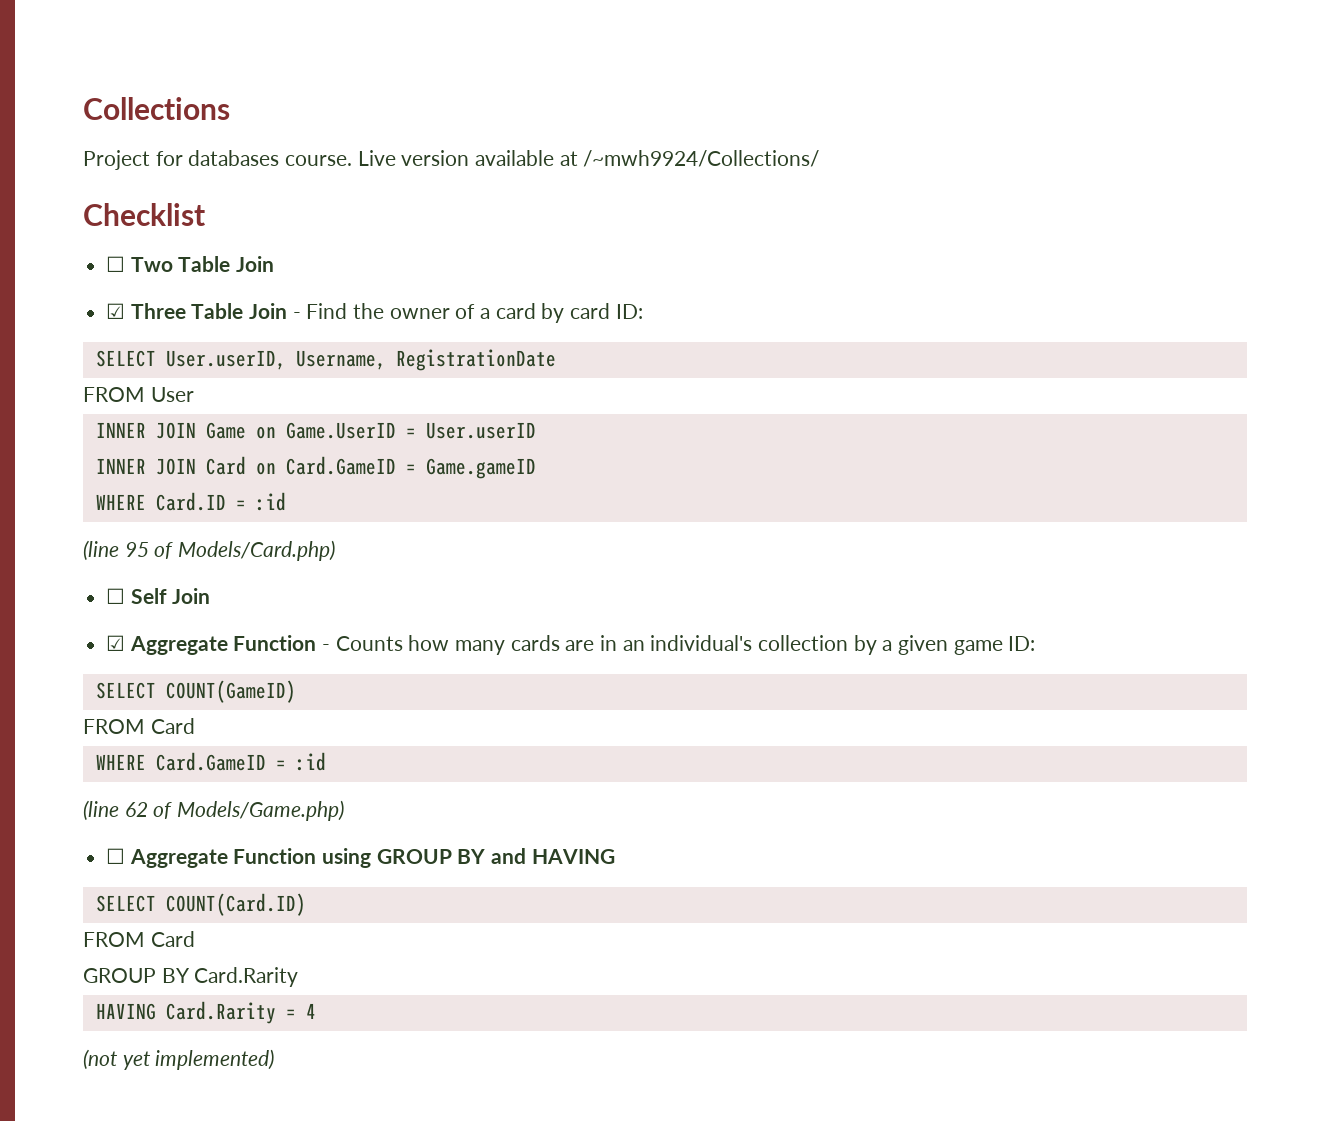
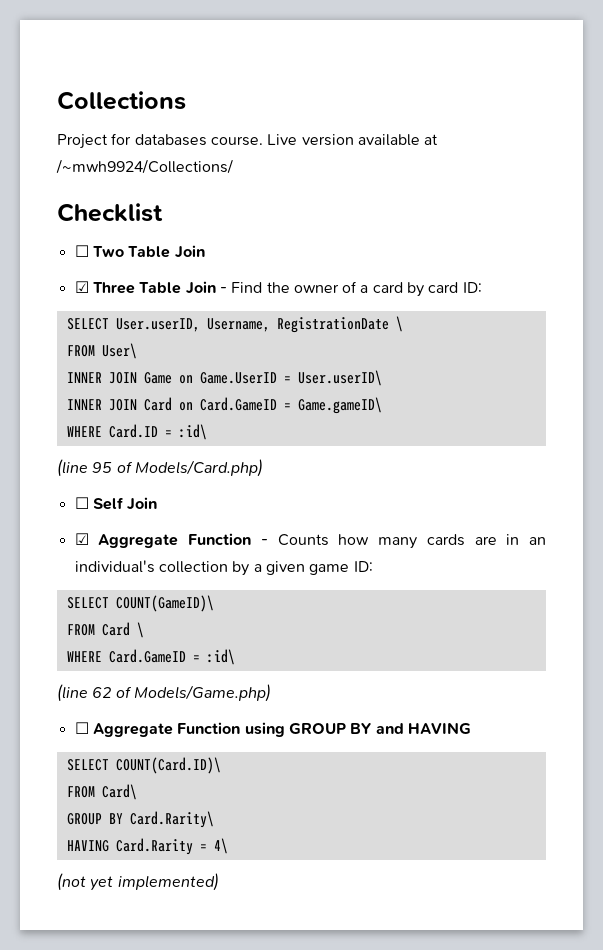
- SELECT User.userID, Username, RegistrationDate
- FROM User
+ SELECT User.userID, Username, RegistrationDate \
+ FROM User\
- INNER JOIN Game on Game.UserID = User.userID
+ INNER JOIN Game on Game.UserID = User.userID\
- INNER JOIN Card on Card.GameID = Game.gameID
+ INNER JOIN Card on Card.GameID = Game.gameID\
- WHERE Card.ID = :id
+ WHERE Card.ID = :id\
- SELECT COUNT(GameID)
- FROM Card
+ SELECT COUNT(GameID)\
+ FROM Card \
- WHERE Card.GameID = :id
+ WHERE Card.GameID = :id\
- SELECT COUNT(Card.ID)
- FROM Card
- GROUP BY Card.Rarity
+ SELECT COUNT(Card.ID)\
+ FROM Card\
+ GROUP BY Card.Rarity\
- HAVING Card.Rarity = 4
+ HAVING Card.Rarity = 4\

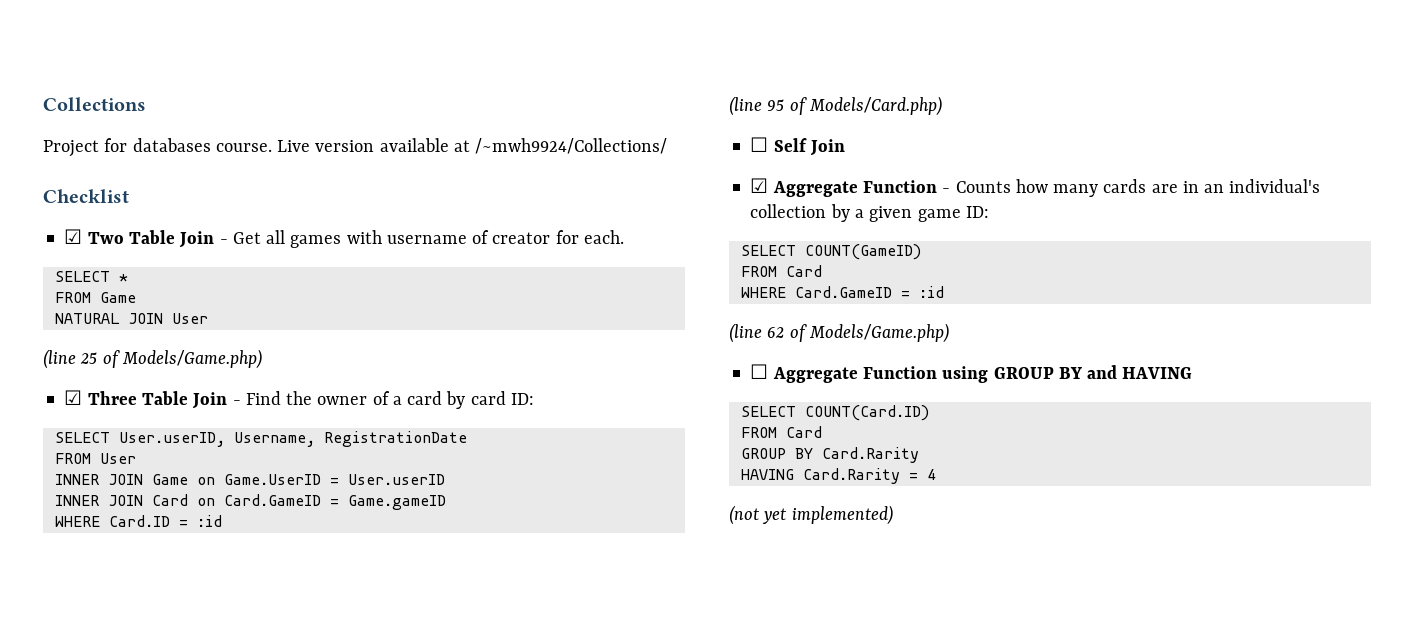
- ☐ Two Table Join
+ ☑ Two Table Join - Get all games with username of creator for each.
+ SELECT *
+ FROM Game
+ NATURAL JOIN User
+ (line 25 of Models/Game.php)
- SELECT User.userID, Username, RegistrationDate \
- FROM User\
+ SELECT User.userID, Username, RegistrationDate
+ FROM User
- INNER JOIN Game on Game.UserID = User.userID\
+ INNER JOIN Game on Game.UserID = User.userID
- INNER JOIN Card on Card.GameID = Game.gameID\
+ INNER JOIN Card on Card.GameID = Game.gameID
- WHERE Card.ID = :id\
+ WHERE Card.ID = :id
- SELECT COUNT(GameID)\
- FROM Card \
+ SELECT COUNT(GameID)
+ FROM Card
- WHERE Card.GameID = :id\
+ WHERE Card.GameID = :id
- SELECT COUNT(Card.ID)\
- FROM Card\
- GROUP BY Card.Rarity\
+ SELECT COUNT(Card.ID)
+ FROM Card
+ GROUP BY Card.Rarity
- HAVING Card.Rarity = 4\
+ HAVING Card.Rarity = 4

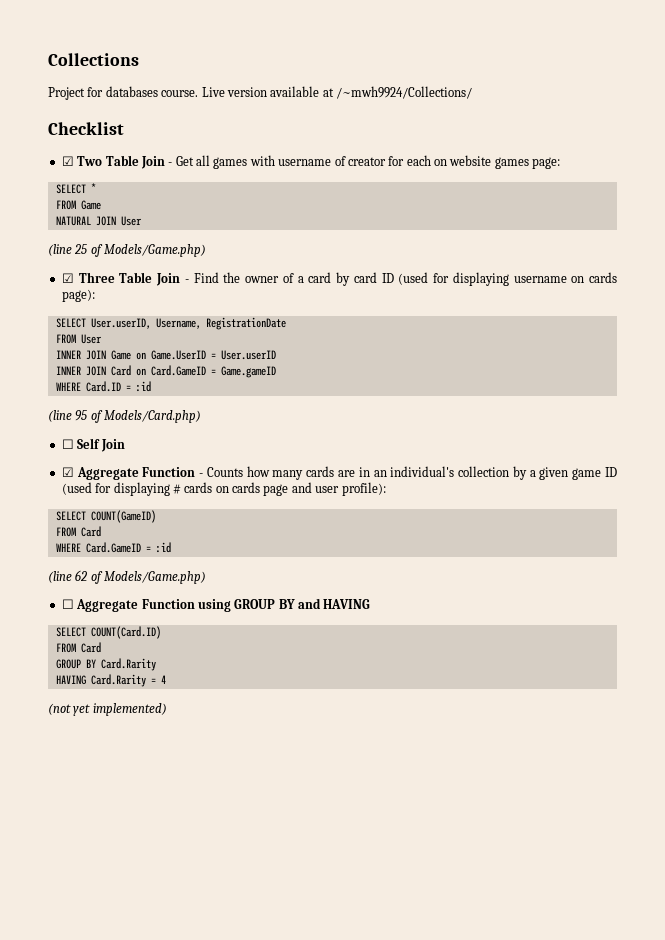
- ☑ Two Table Join - Get all games with username of creator for each.
+ ☑ Two Table Join - Get all games with username of creator for each on website games page:
- ☑ Three Table Join - Find the owner of a card by card ID:
+ ☑ Three Table Join - Find the owner of a card by card ID (used for displaying username on cards page):
- ☑ Aggregate Function - Counts how many cards are in an individual's collection by a given game ID:
+ ☑ Aggregate Function - Counts how many cards are in an individual's collection by a given game ID (used for displaying # cards on cards page and user profile):

